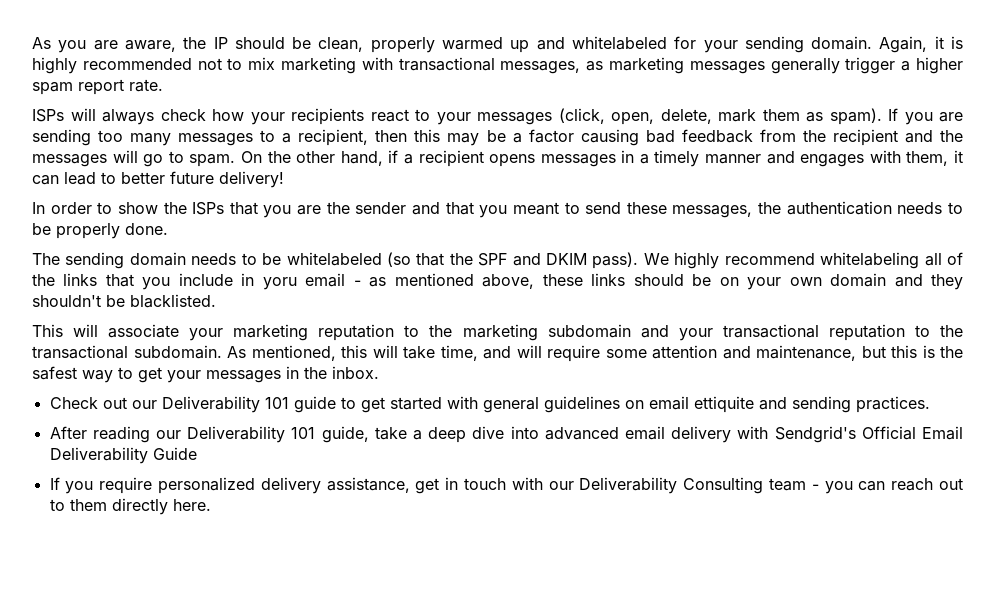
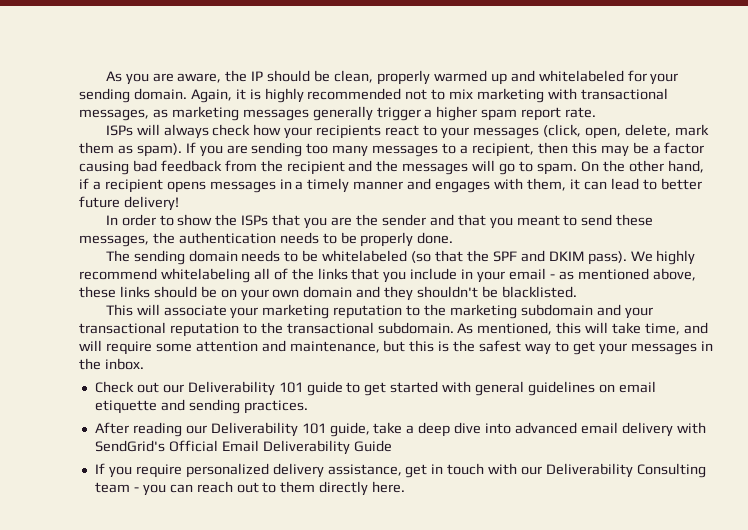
- We highly recommend whitelabeling all of the links that you include in yoru email - as mentioned above, these links should be on your own domain and they shouldn't be blacklisted.
+ We highly recommend whitelabeling all of the links that you include in your email - as mentioned above, these links should be on your own domain and they shouldn't be blacklisted.
- Check out our Deliverability 101 guide to get started with general guidelines on email ettiquite and sending practices.
+ Check out our Deliverability 101 guide to get started with general guidelines on email etiquette and sending practices.
- After reading our Deliverability 101 guide, take a deep dive into advanced email delivery with Sendgrid's Official Email Deliverability Guide
+ After reading our Deliverability 101 guide, take a deep dive into advanced email delivery with SendGrid's Official Email Deliverability Guide

